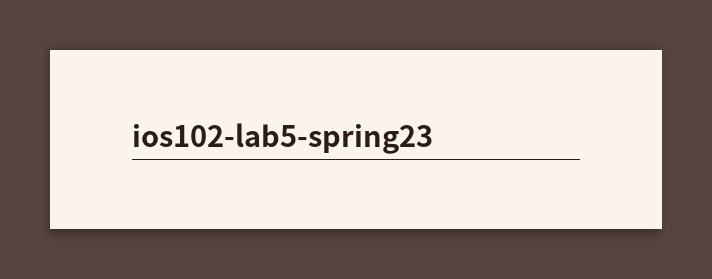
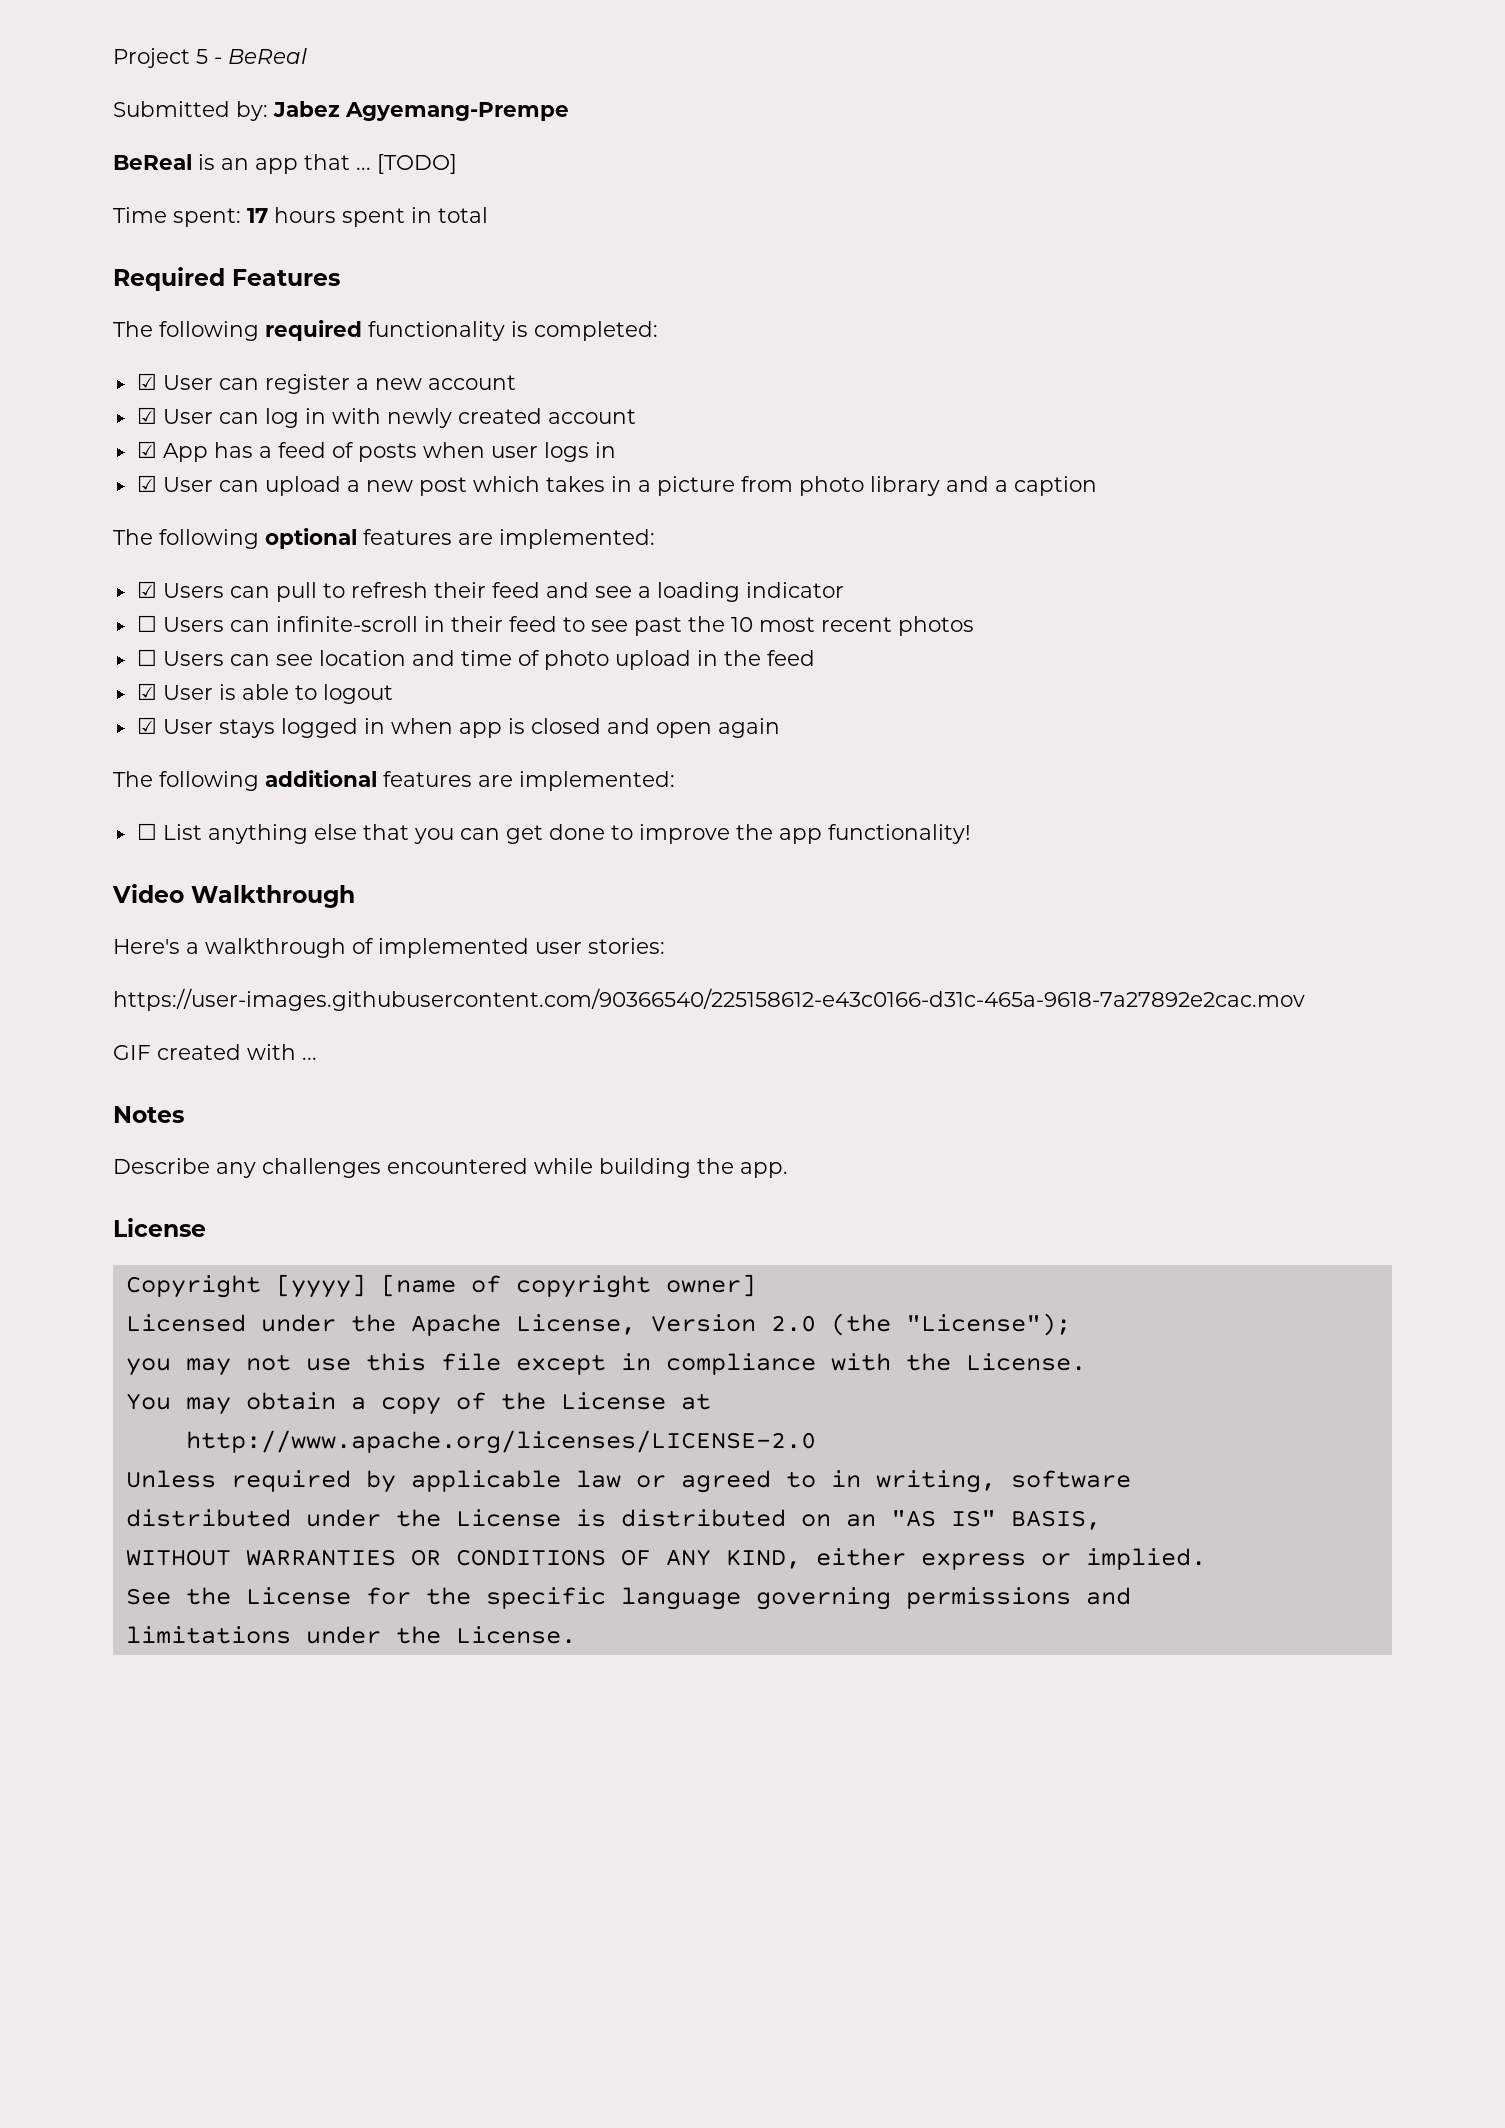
- ios102-lab5-spring23
+ Project 5 - BeReal
+ Submitted by: Jabez Agyemang-Prempe
+ BeReal is an app that ... [TODO]
+ Time spent: 17 hours spent in total
+ Required Features
+ The following required functionality is completed:
+ ☑ User can register a new account
+ ☑ User can log in with newly created account
+ ☑ App has a feed of posts when user logs in
+ ☑ User can upload a new post which takes in a picture from photo library and a caption
+ The following optional features are implemented:
+ ☑ Users can pull to refresh their feed and see a loading indicator
+ ☐ Users can infinite-scroll in their feed to see past the 10 most recent photos
+ ☐ Users can see location and time of photo upload in the feed
+ ☑ User is able to logout
+ ☑ User stays logged in when app is closed and open again
+ The following additional features are implemented:
+ ☐ List anything else that you can get done to improve the app functionality!
+ Video Walkthrough
+ Here's a walkthrough of implemented user stories:
+ https://user-images.githubusercontent.com/90366540/225158612-e43c0166-d31c-465a-9618-7a27892e2cac.mov
+ GIF created with ...
+ Notes
+ Describe any challenges encountered while building the app.
+ License
+ Copyright [yyyy] [name of copyright owner]
+ Licensed under the Apache License, Version 2.0 (the "License");
+ you may not use this file except in compliance with the License.
+ You may obtain a copy of the License at
+ http://www.apache.org/licenses/LICENSE-2.0
+ Unless required by applicable law or agreed to in writing, software
+ distributed under the License is distributed on an "AS IS" BASIS,
+ WITHOUT WARRANTIES OR CONDITIONS OF ANY KIND, either express or implied.
+ See the License for the specific language governing permissions and
+ limitations under the License.

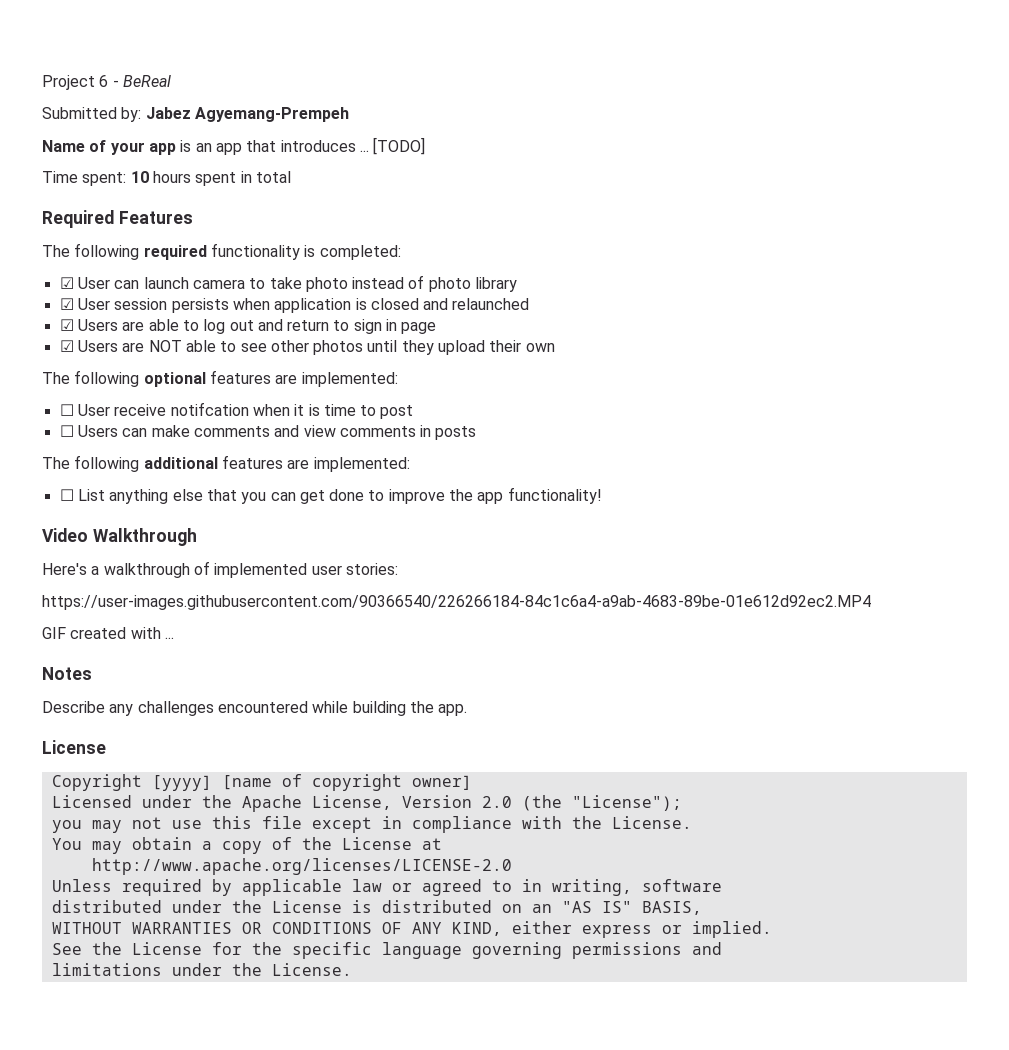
- Project 5 - BeReal
+ Project 6 - BeReal
- Submitted by: Jabez Agyemang-Prempe
- BeReal is an app that ...
+ Submitted by: Jabez Agyemang-Prempeh
+ Name of your app is an app that introduces ...
- Time spent: 17 hours spent in total
+ Time spent: 10 hours spent in total
- ☑ User can register a new account
- ☑ User can log in with newly created account
- ☑ App has a feed of posts when user logs in
- ☑ User can upload a new post which takes in a picture from photo library and a caption
+ ☑ User can launch camera to take photo instead of photo library
+ ☑ User session persists when application is closed and relaunched
+ ☑ Users are able to log out and return to sign in page
+ ☑ Users are NOT able to see other photos until they upload their own
- ☑ Users can pull to refresh their feed and see a loading indicator
- ☐ Users can infinite-scroll in their feed to see past the 10 most recent photos
- ☐ Users can see location and time of photo upload in the feed
- ☑ User is able to logout
- ☑ User stays logged in when app is closed and open again
+ ☐ User receive notifcation when it is time to post
+ ☐ Users can make comments and view comments in posts
- https://user-images.githubusercontent.com/90366540/225158612-e43c0166-d31c-465a-9618-7a27892e2cac.mov
+ https://user-images.githubusercontent.com/90366540/226266184-84c1c6a4-a9ab-4683-89be-01e612d92ec2.MP4

